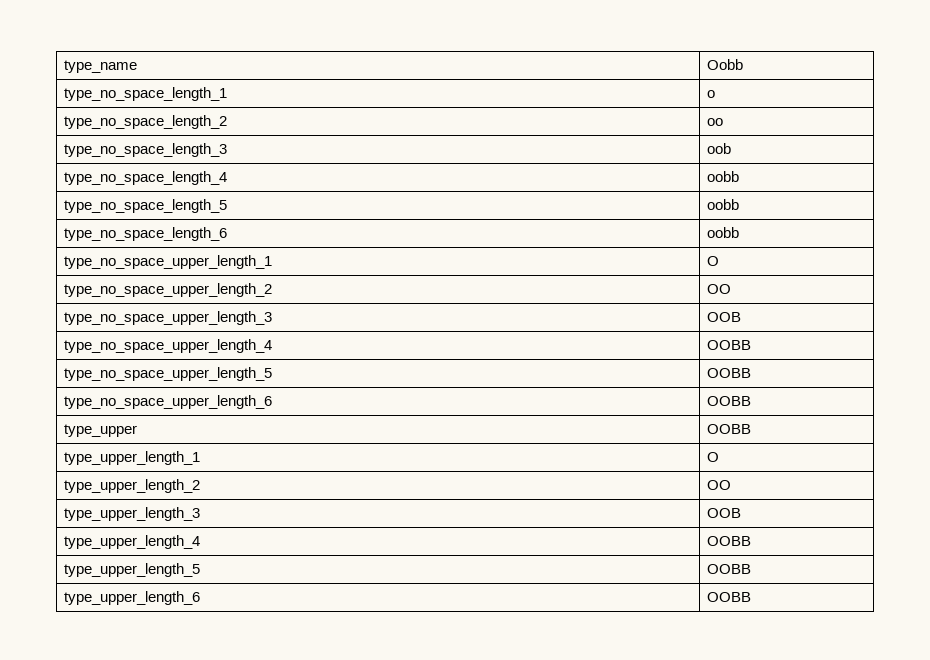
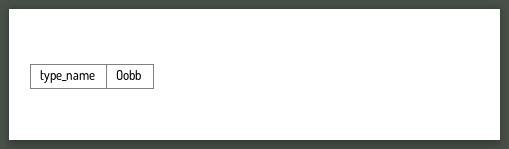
- type_no_space_length_1 | o
- type_no_space_length_2 | oo
- type_no_space_length_3 | oob
- type_no_space_length_4 | oobb
- type_no_space_length_5 | oobb
- type_no_space_length_6 | oobb
- type_no_space_upper_length_1 | O
- type_no_space_upper_length_2 | OO
- type_no_space_upper_length_3 | OOB
- type_no_space_upper_length_4 | OOBB
- type_no_space_upper_length_5 | OOBB
- type_no_space_upper_length_6 | OOBB
- type_upper | OOBB
- type_upper_length_1 | O
- type_upper_length_2 | OO
- type_upper_length_3 | OOB
- type_upper_length_4 | OOBB
- type_upper_length_5 | OOBB
- type_upper_length_6 | OOBB

